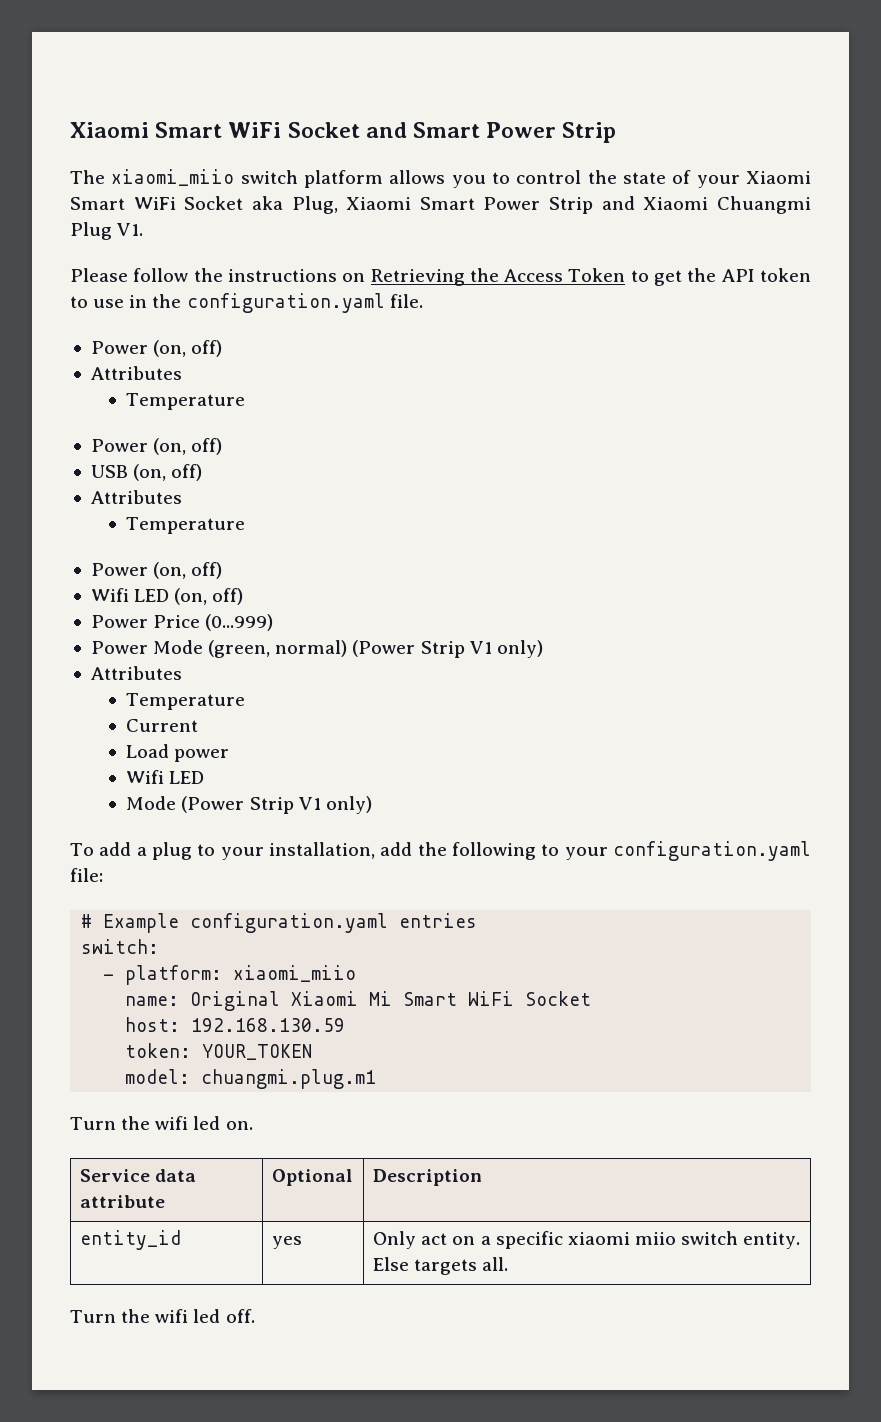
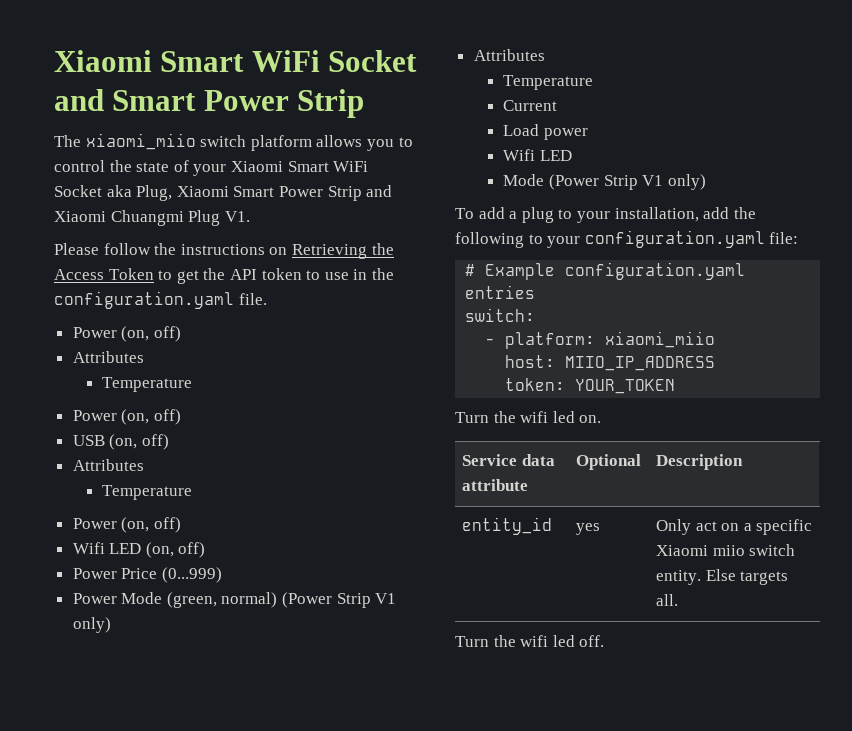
- name: Original Xiaomi Mi Smart WiFi Socket
- host: 192.168.130.59
+ host: MIIO_IP_ADDRESS
- model: chuangmi.plug.m1
- entity_id | yes | Only act on a specific xiaomi miio switch entity. Else targets all.
+ entity_id | yes | Only act on a specific Xiaomi miio switch entity. Else targets all.

